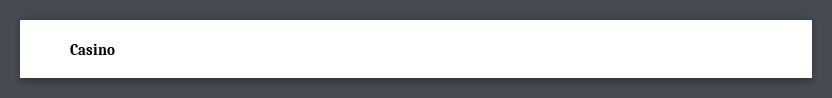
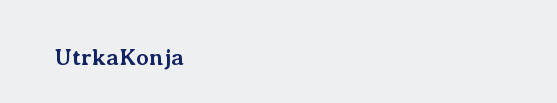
- Casino
+ UtrkaKonja

